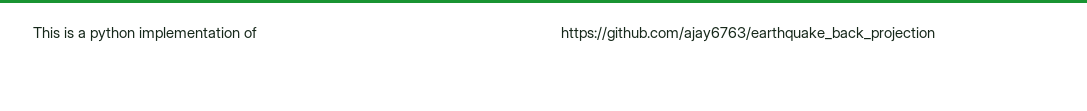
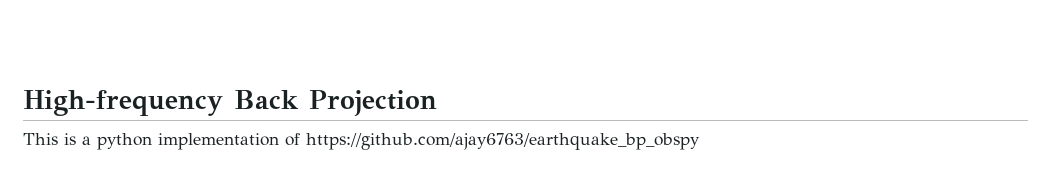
+ High-frequency Back Projection
- This is a python implementation of https://github.com/ajay6763/earthquake_back_projection
+ This is a python implementation of https://github.com/ajay6763/earthquake_bp_obspy

